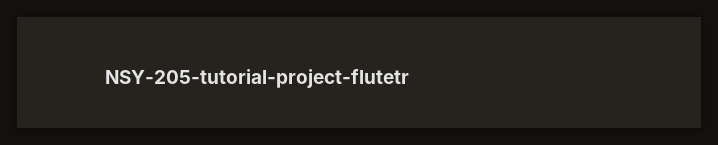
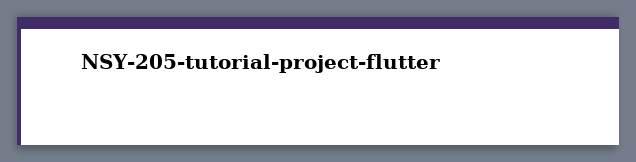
- NSY-205-tutorial-project-flutetr
+ NSY-205-tutorial-project-flutter

